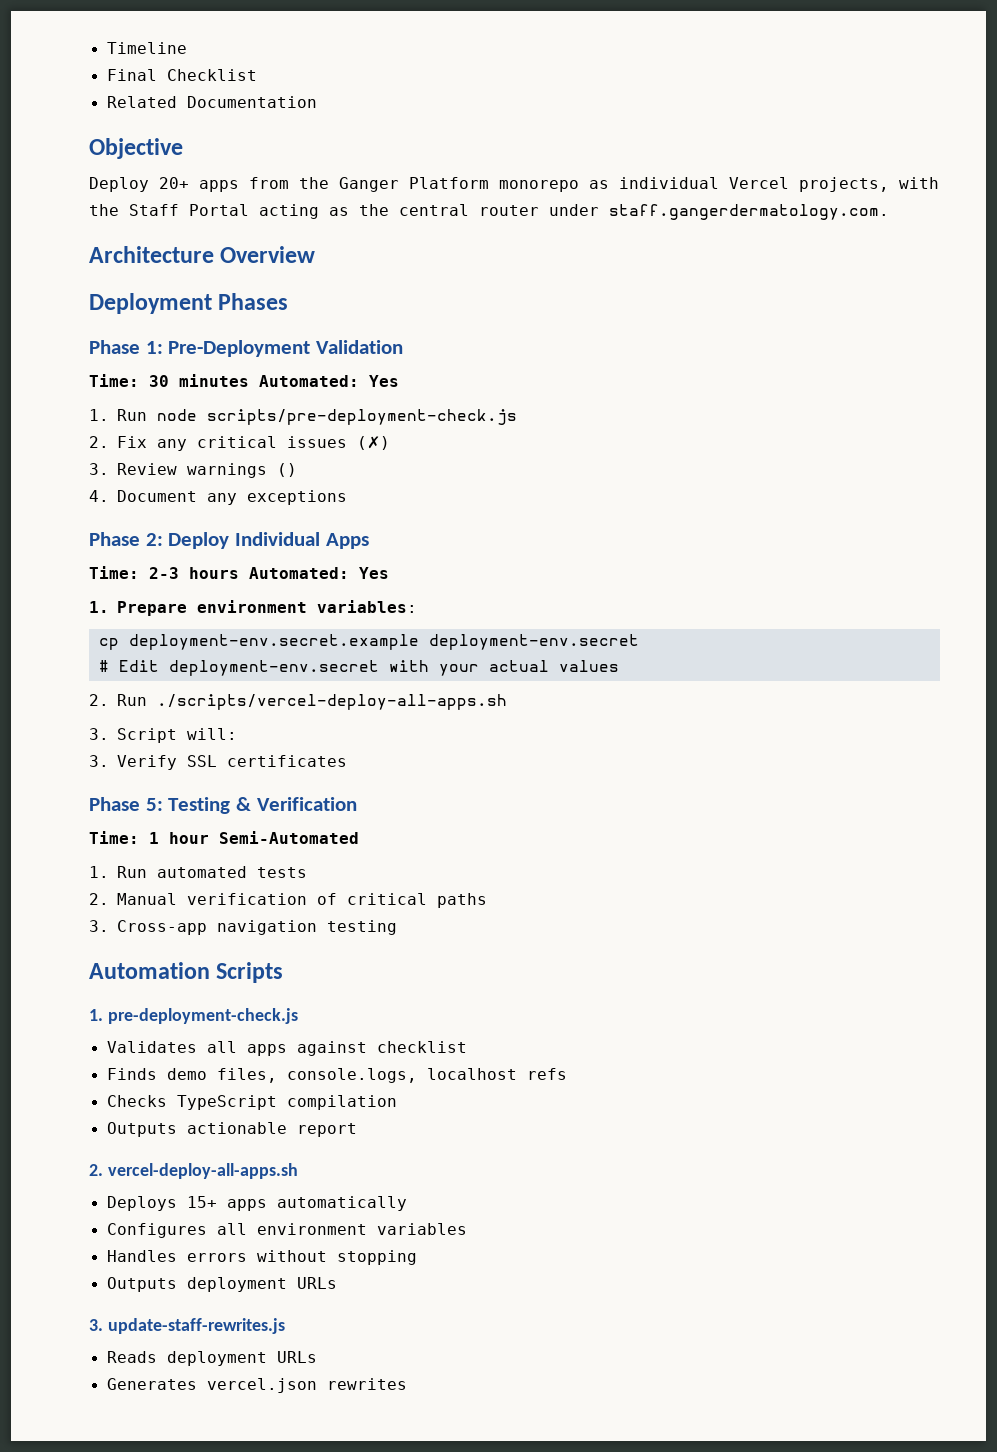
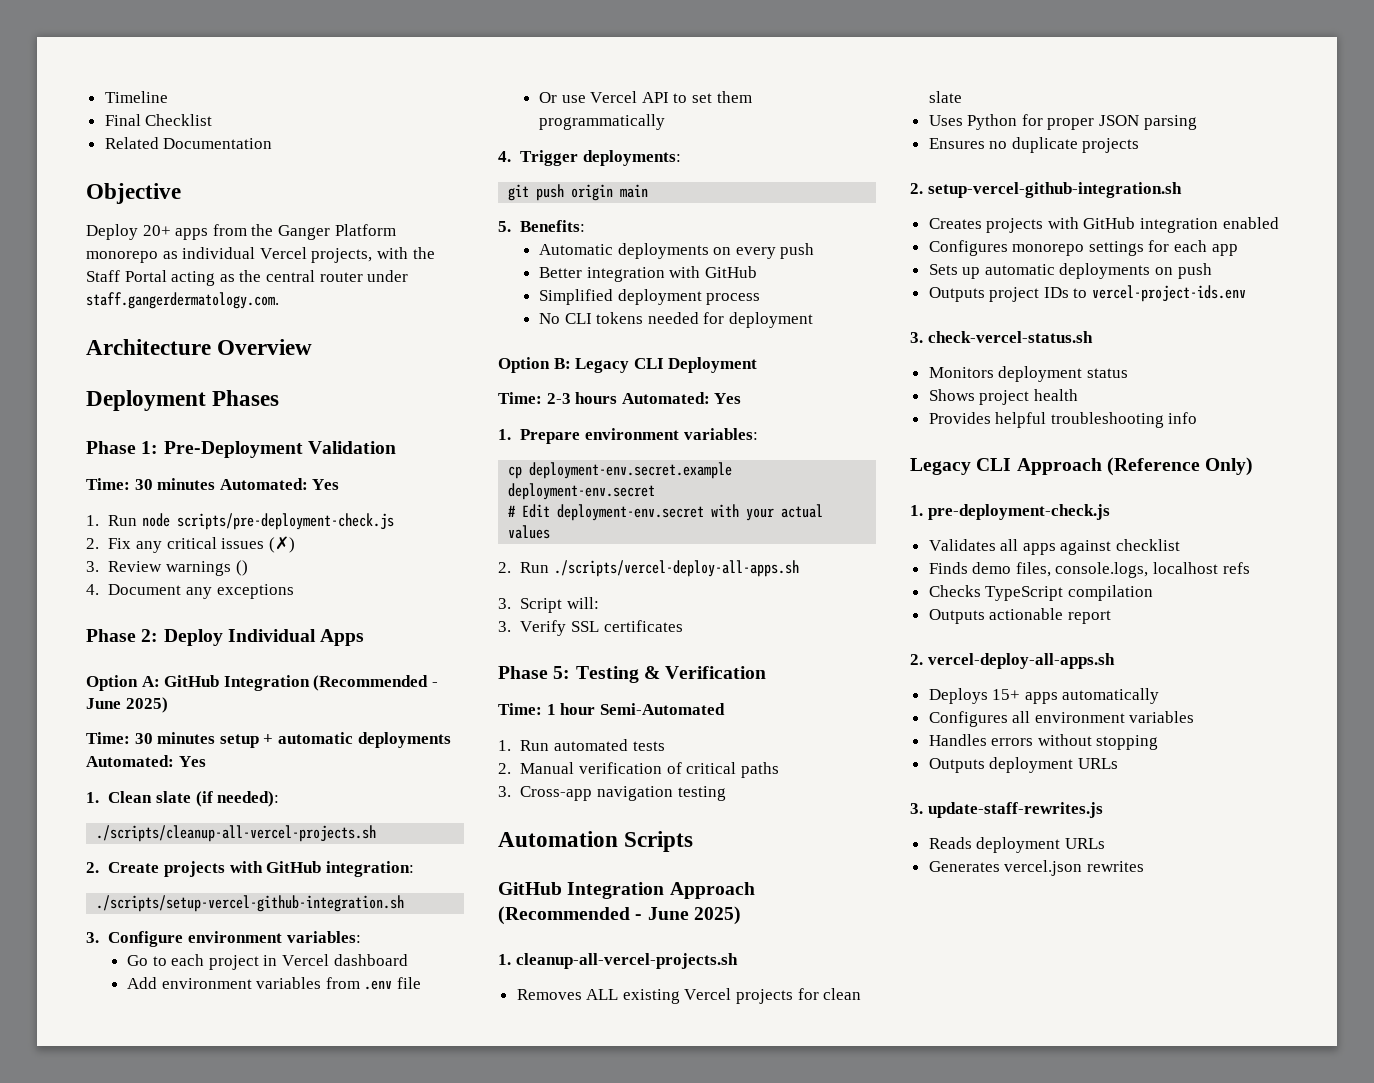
+ Option A: GitHub Integration (Recommended - June 2025)
+ Time: 30 minutes setup + automatic deployments Automated: Yes
+ 1. Clean slate (if needed):
+ ./scripts/cleanup-all-vercel-projects.sh
+ 2. Create projects with GitHub integration:
+ ./scripts/setup-vercel-github-integration.sh
+ 3. Configure environment variables:
+ Go to each project in Vercel dashboard
+ Add environment variables from .env file
+ Or use Vercel API to set them programmatically
+ 4. Trigger deployments:
+ git push origin main
+ 5. Benefits:
+ Automatic deployments on every push
+ Better integration with GitHub
+ Simplified deployment process
+ No CLI tokens needed for deployment
+ Option B: Legacy CLI Deployment
+ GitHub Integration Approach (Recommended - June 2025)
+ 1. cleanup-all-vercel-projects.sh
+ Removes ALL existing Vercel projects for clean slate
+ Uses Python for proper JSON parsing
+ Ensures no duplicate projects
+ 2. setup-vercel-github-integration.sh
+ Creates projects with GitHub integration enabled
+ Configures monorepo settings for each app
+ Sets up automatic deployments on push
+ Outputs project IDs to vercel-project-ids.env
+ 3. check-vercel-status.sh
+ Monitors deployment status
+ Shows project health
+ Provides helpful troubleshooting info
+ Legacy CLI Approach (Reference Only)

